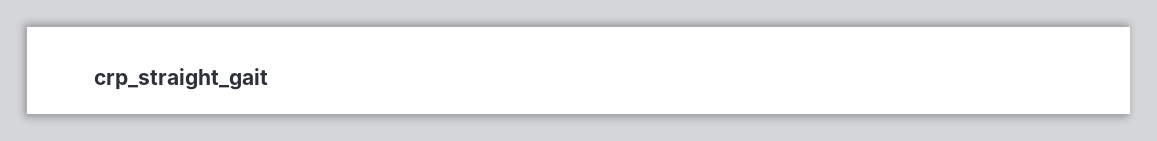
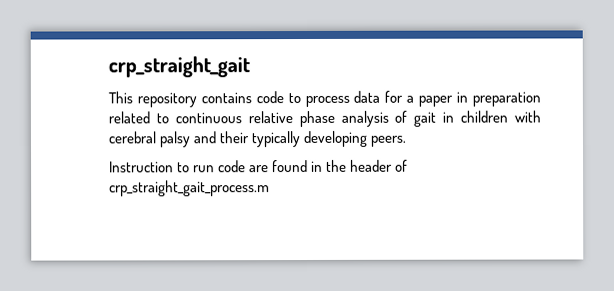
+ This repository contains code to process data for a paper in preparation related to continuous relative phase analysis of gait in children with cerebral palsy and their typically developing peers.
+ Instruction to run code are found in the header of crp_straight_gait_process.m

